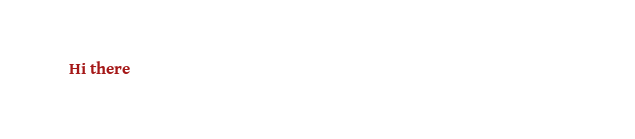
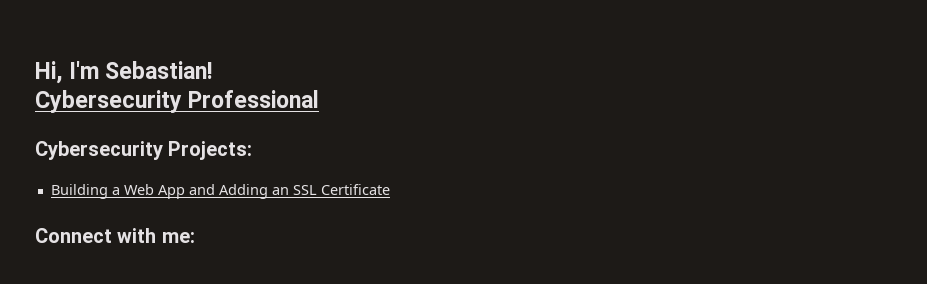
- Hi there
+ Hi, I'm Sebastian!
+ Cybersecurity Professional
+ Cybersecurity Projects:
+ Building a Web App and Adding an SSL Certificate
+ Connect with me:

